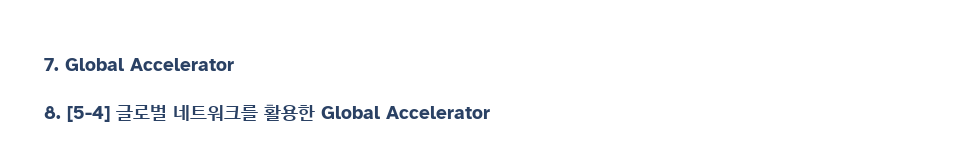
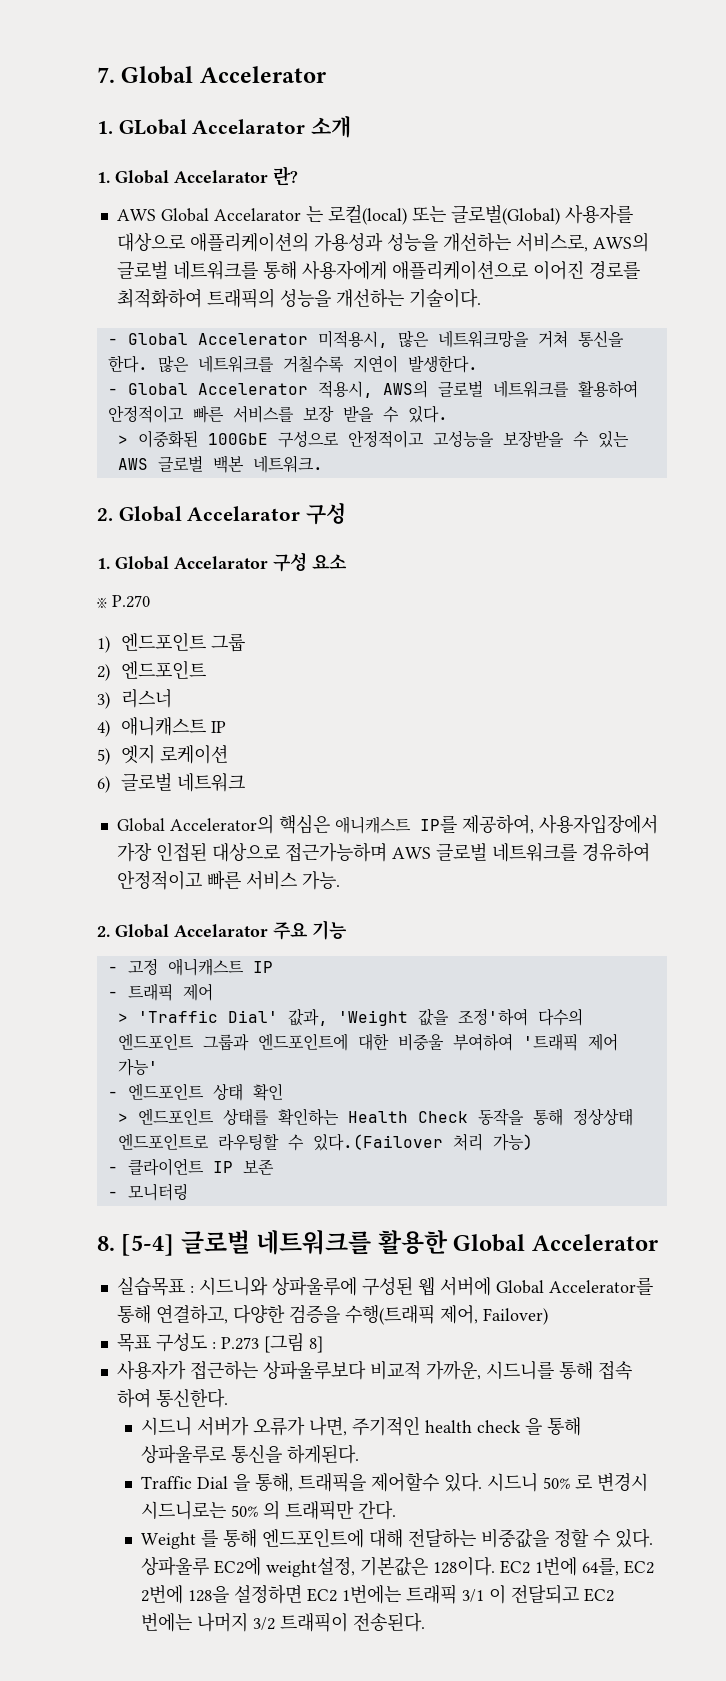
+ 1. GLobal Accelarator 소개
+ 1. Global Accelarator 란?
+ AWS Global Accelarator 는 로컬(local) 또는 글로벌(Global) 사용자를 대상으로 애플리케이션의 가용성과 성능을 개선하는 서비스로, AWS의 글로벌 네트워크를 통해 사용자에게 애플리케이션으로 이어진 경로를 최적화하여 트래픽의 성능을 개선하는 기술이다.
+ - Global Accelerator 미적용시, 많은 네트워크망을 거쳐 통신을 한다. 많은 네트워크를 거칠수록 지연이 발생한다.
+ - Global Accelerator 적용시, AWS의 글로벌 네트워크를 활용하여 안정적이고 빠른 서비스를 보장 받을 수 있다.
+ > 이중화된 100GbE 구성으로 안정적이고 고성능을 보장받을 수 있는 AWS 글로벌 백본 네트워크.
+ 2. Global Accelarator 구성
+ 1. Global Accelarator 구성 요소
+ ※ P.270
+ 1) 엔드포인트 그룹
+ 2) 엔드포인트
+ 3) 리스너
+ 4) 애니캐스트 IP
+ 5) 엣지 로케이션
+ 6) 글로벌 네트워크
+ Global Accelerator의 핵심은 애니캐스트 IP를 제공하여, 사용자입장에서 가장 인접된 대상으로 접근가능하며 AWS 글로벌 네트워크를 경유하여 안정적이고 빠른 서비스 가능.
+ 2. Global Accelarator 주요 기능
+ - 고정 애니캐스트 IP
+ - 트래픽 제어
+ > 'Traffic Dial' 값과, 'Weight 값을 조정'하여 다수의 엔드포인트 그룹과 엔드포인트에 대한 비중울 부여하여 '트래픽 제어 가능'
+ - 엔드포인트 상태 확인
+ > 엔드포인트 상태를 확인하는 Health Check 동작을 통해 정상상태 엔드포인트로 라우팅할 수 있다.(Failover 처리 가능)
+ - 클라이언트 IP 보존
+ - 모니터링
+ 실습목표 : 시드니와 상파울루에 구성된 웹 서버에 Global Accelerator를 통해 연결하고, 다양한 검증을 수행(트래픽 제어, Failover)
+ 목표 구성도 : P.273 [그림 8]
+ 사용자가 접근하는 상파울루보다 비교적 가까운, 시드니를 통해 접속 하여 통신한다.
+ 시드니 서버가 오류가 나면, 주기적인 health check 을 통해 상파울루로 통신을 하게된다.
+ Traffic Dial 을 통해, 트래픽을 제어할수 있다. 시드니 50% 로 변경시 시드니로는 50% 의 트래픽만 간다.
+ Weight 를 통해 엔드포인트에 대해 전달하는 비중값을 정할 수 있다. 상파울루 EC2에 weight설정, 기본값은 128이다. EC2 1번에 64를, EC2 2번에 128을 설정하면 EC2 1번에는 트래픽 3/1 이 전달되고 EC2 번에는 나머지 3/2 트래픽이 전송된다.

